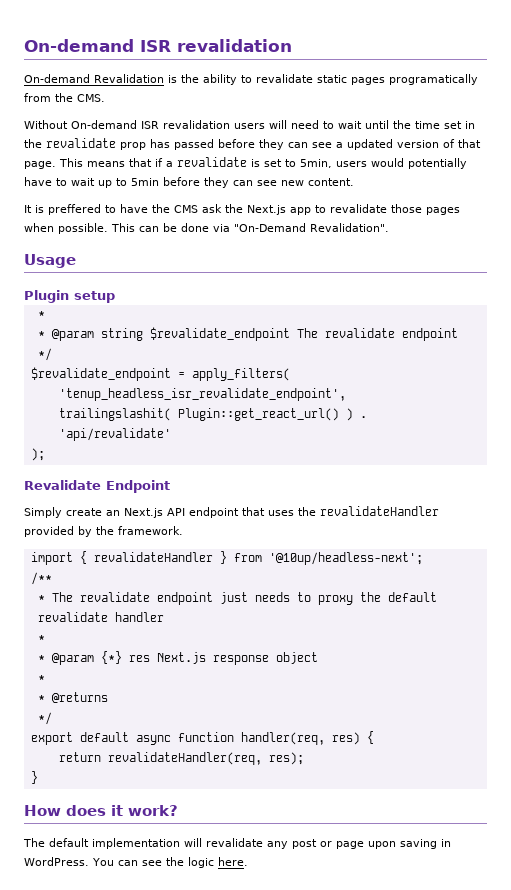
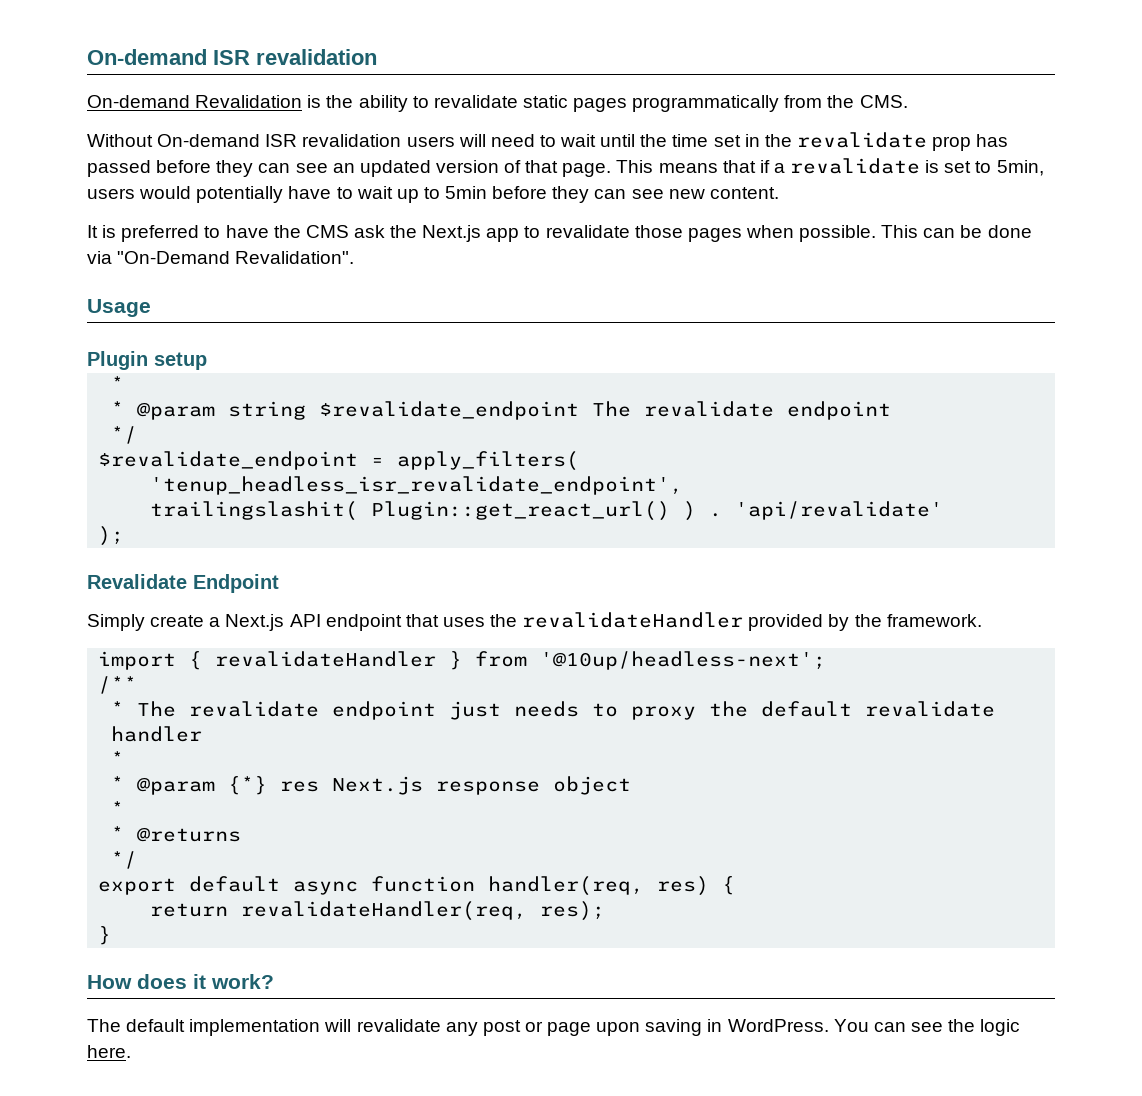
- On-demand Revalidation is the ability to revalidate static pages programatically from the CMS.
+ On-demand Revalidation is the ability to revalidate static pages programmatically from the CMS.
- Without On-demand ISR revalidation users will need to wait until the time set in the revalidate prop has passed before they can see a updated version of that page.
+ Without On-demand ISR revalidation users will need to wait until the time set in the revalidate prop has passed before they can see an updated version of that page.
- It is preffered to have the CMS ask the Next.js app to revalidate those pages when possible.
+ It is preferred to have the CMS ask the Next.js app to revalidate those pages when possible.
- Simply create an Next.js API endpoint that uses the revalidateHandler provided by the framework.
+ Simply create a Next.js API endpoint that uses the revalidateHandler provided by the framework.

